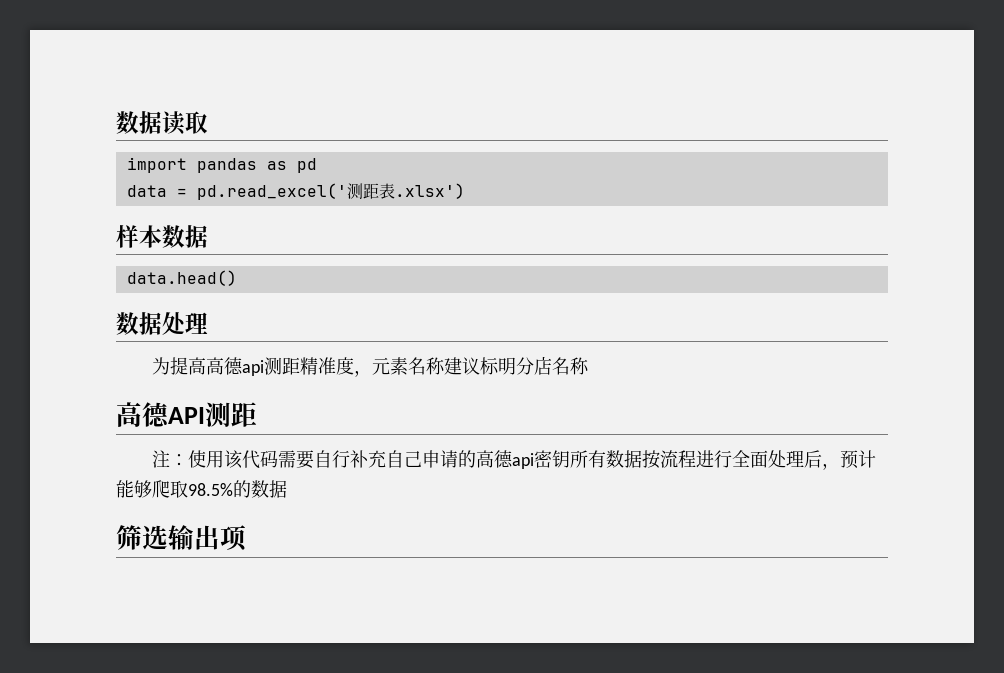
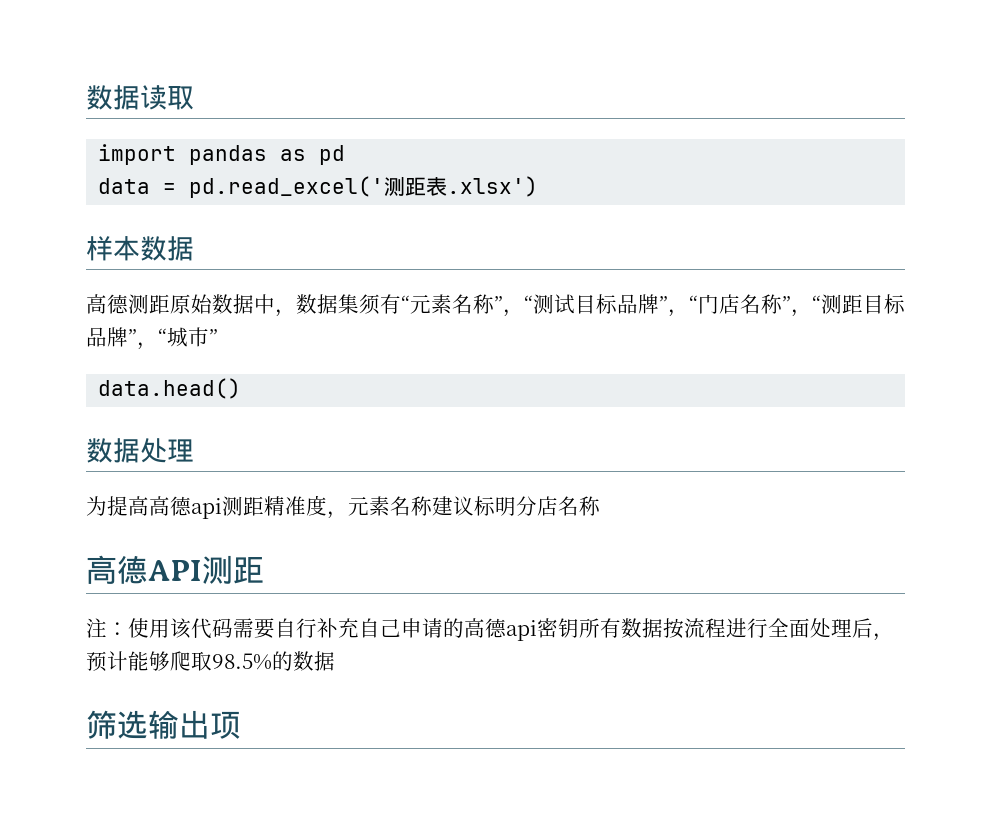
+ 高德测距原始数据中，数据集须有“元素名称”，“测试目标品牌”，“门店名称”，“测距目标品牌”，“城市”

